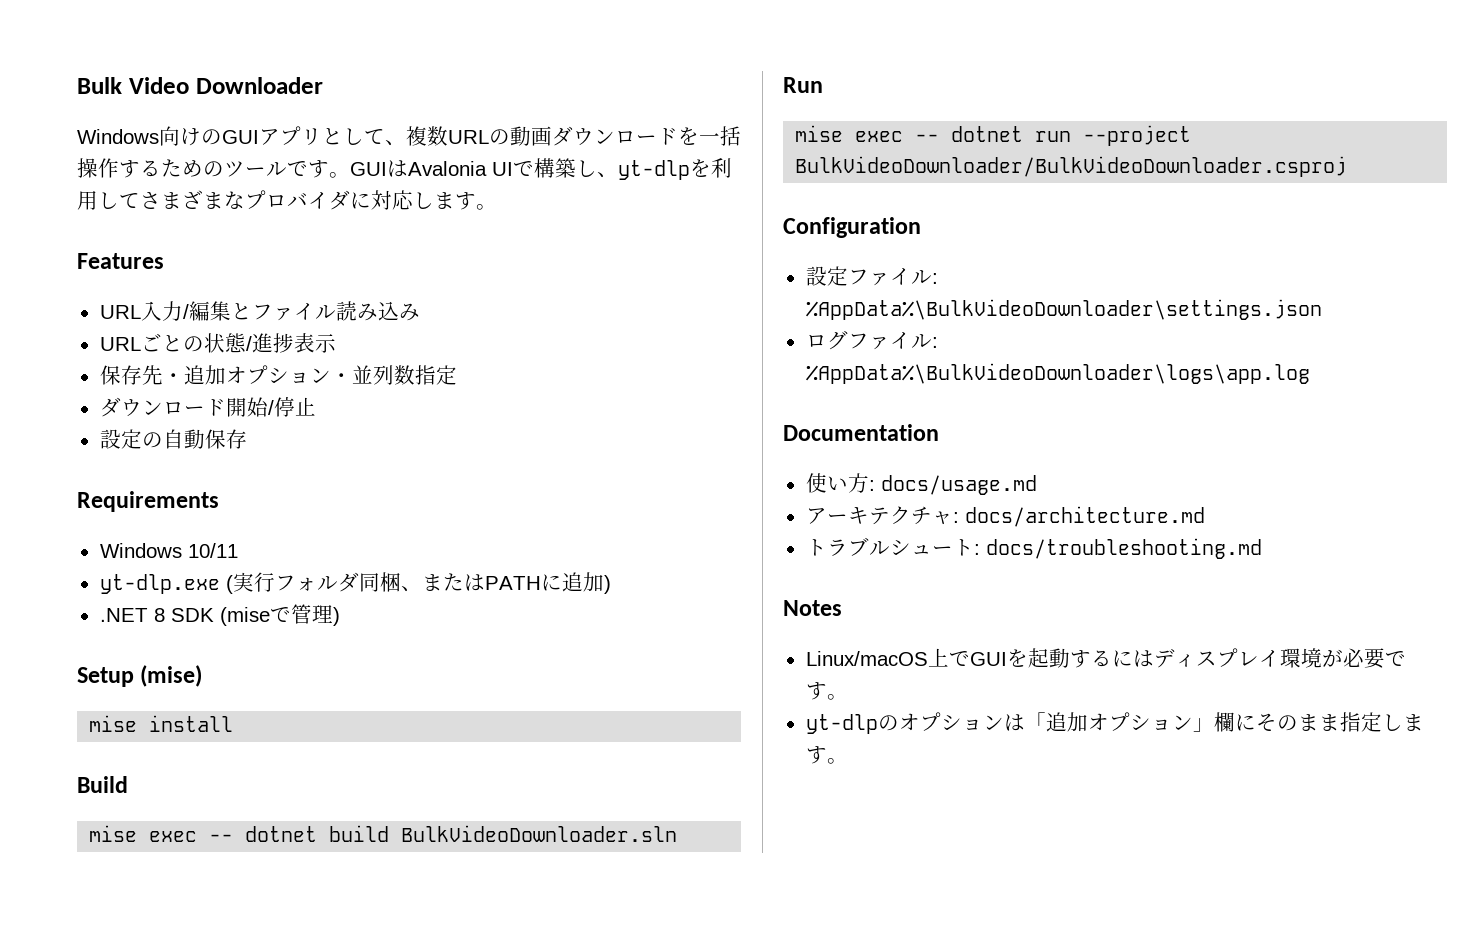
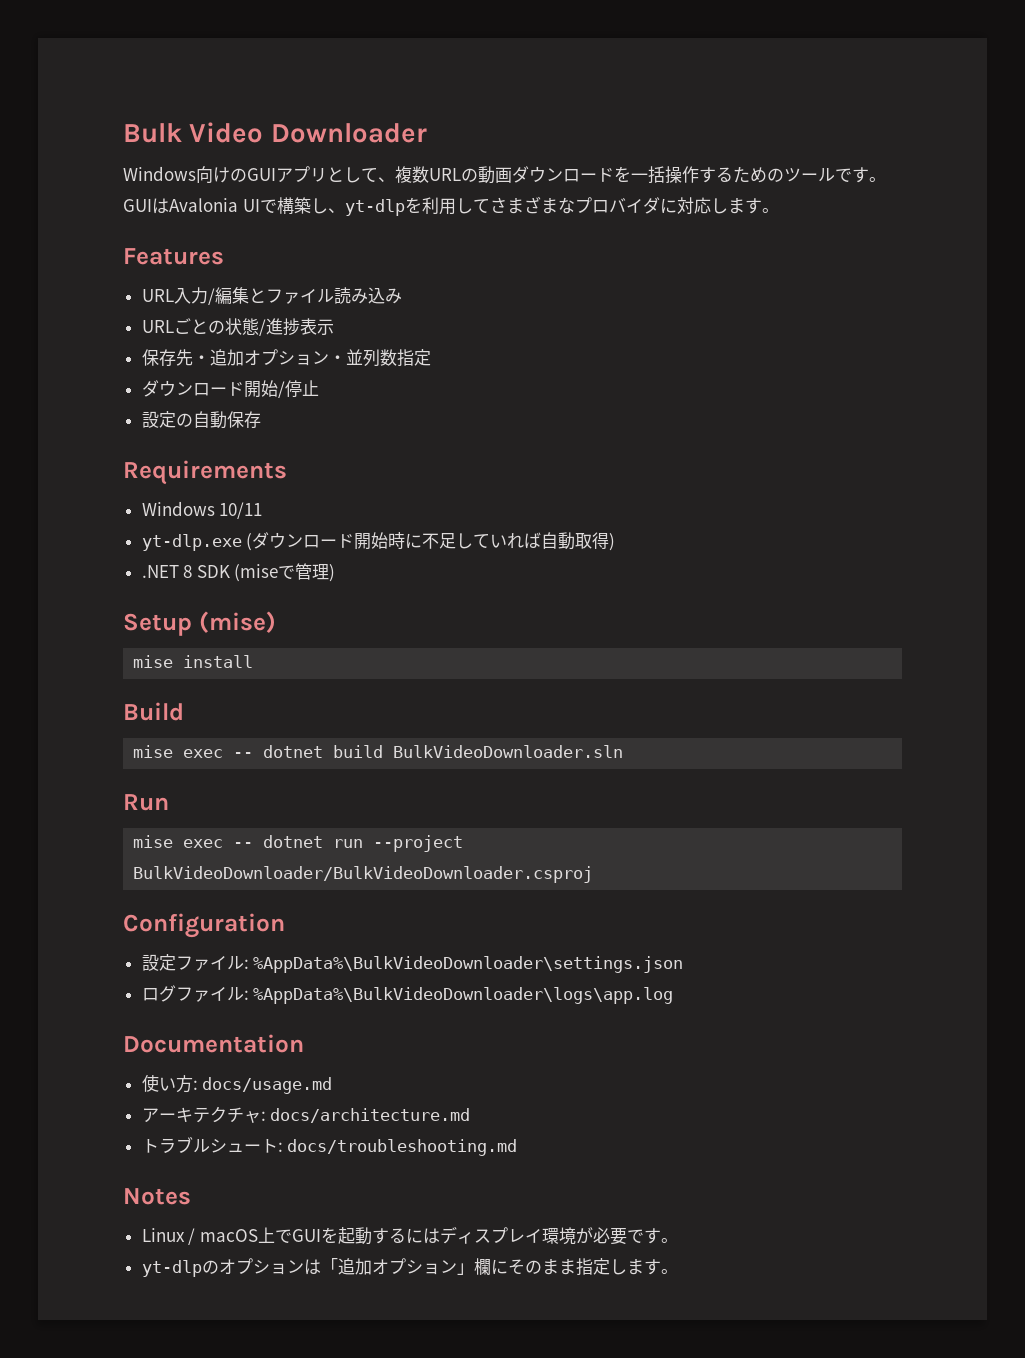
- yt-dlp.exe (実行フォルダ同梱、またはPATHに追加)
+ yt-dlp.exe (ダウンロード開始時に不足していれば自動取得)
- Linux/macOS上でGUIを起動するにはディスプレイ環境が必要です。
+ Linux / macOS上でGUIを起動するにはディスプレイ環境が必要です。

